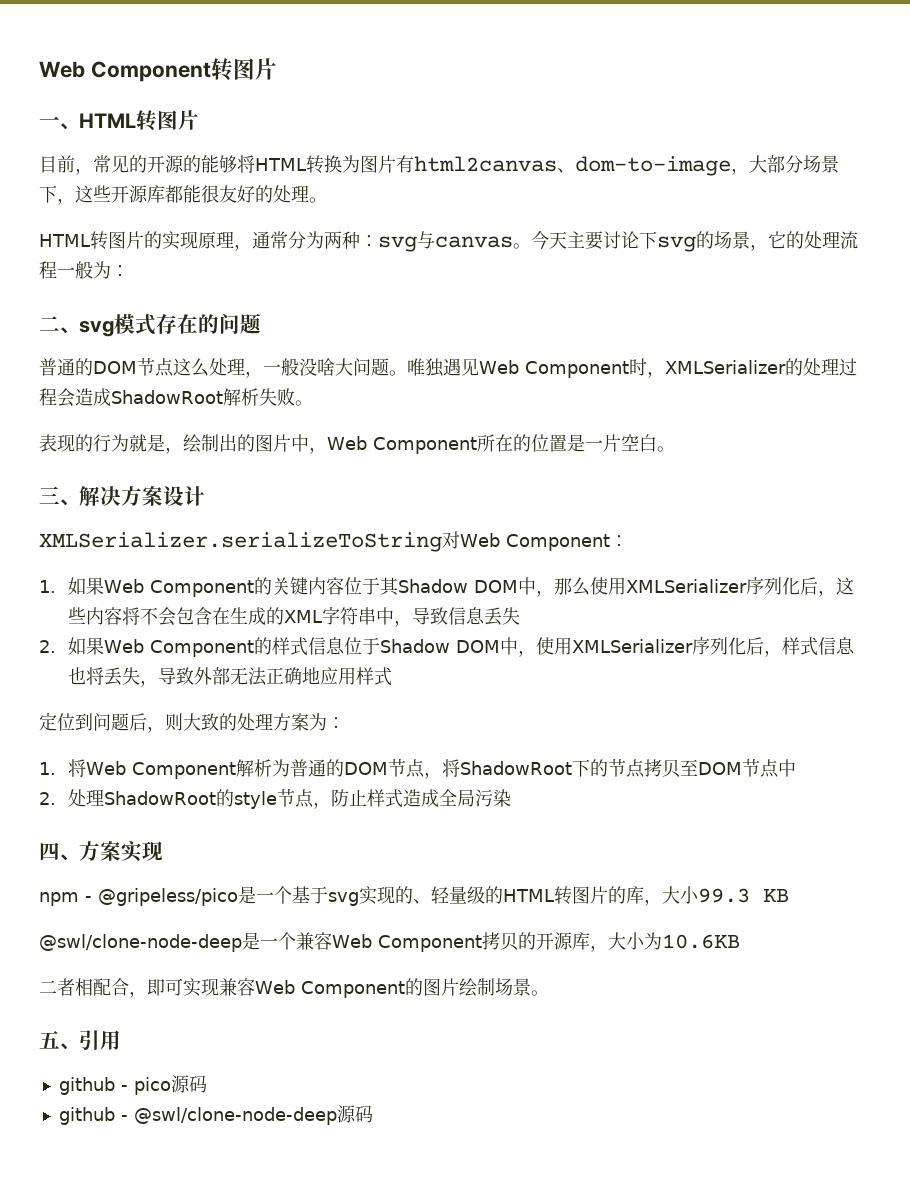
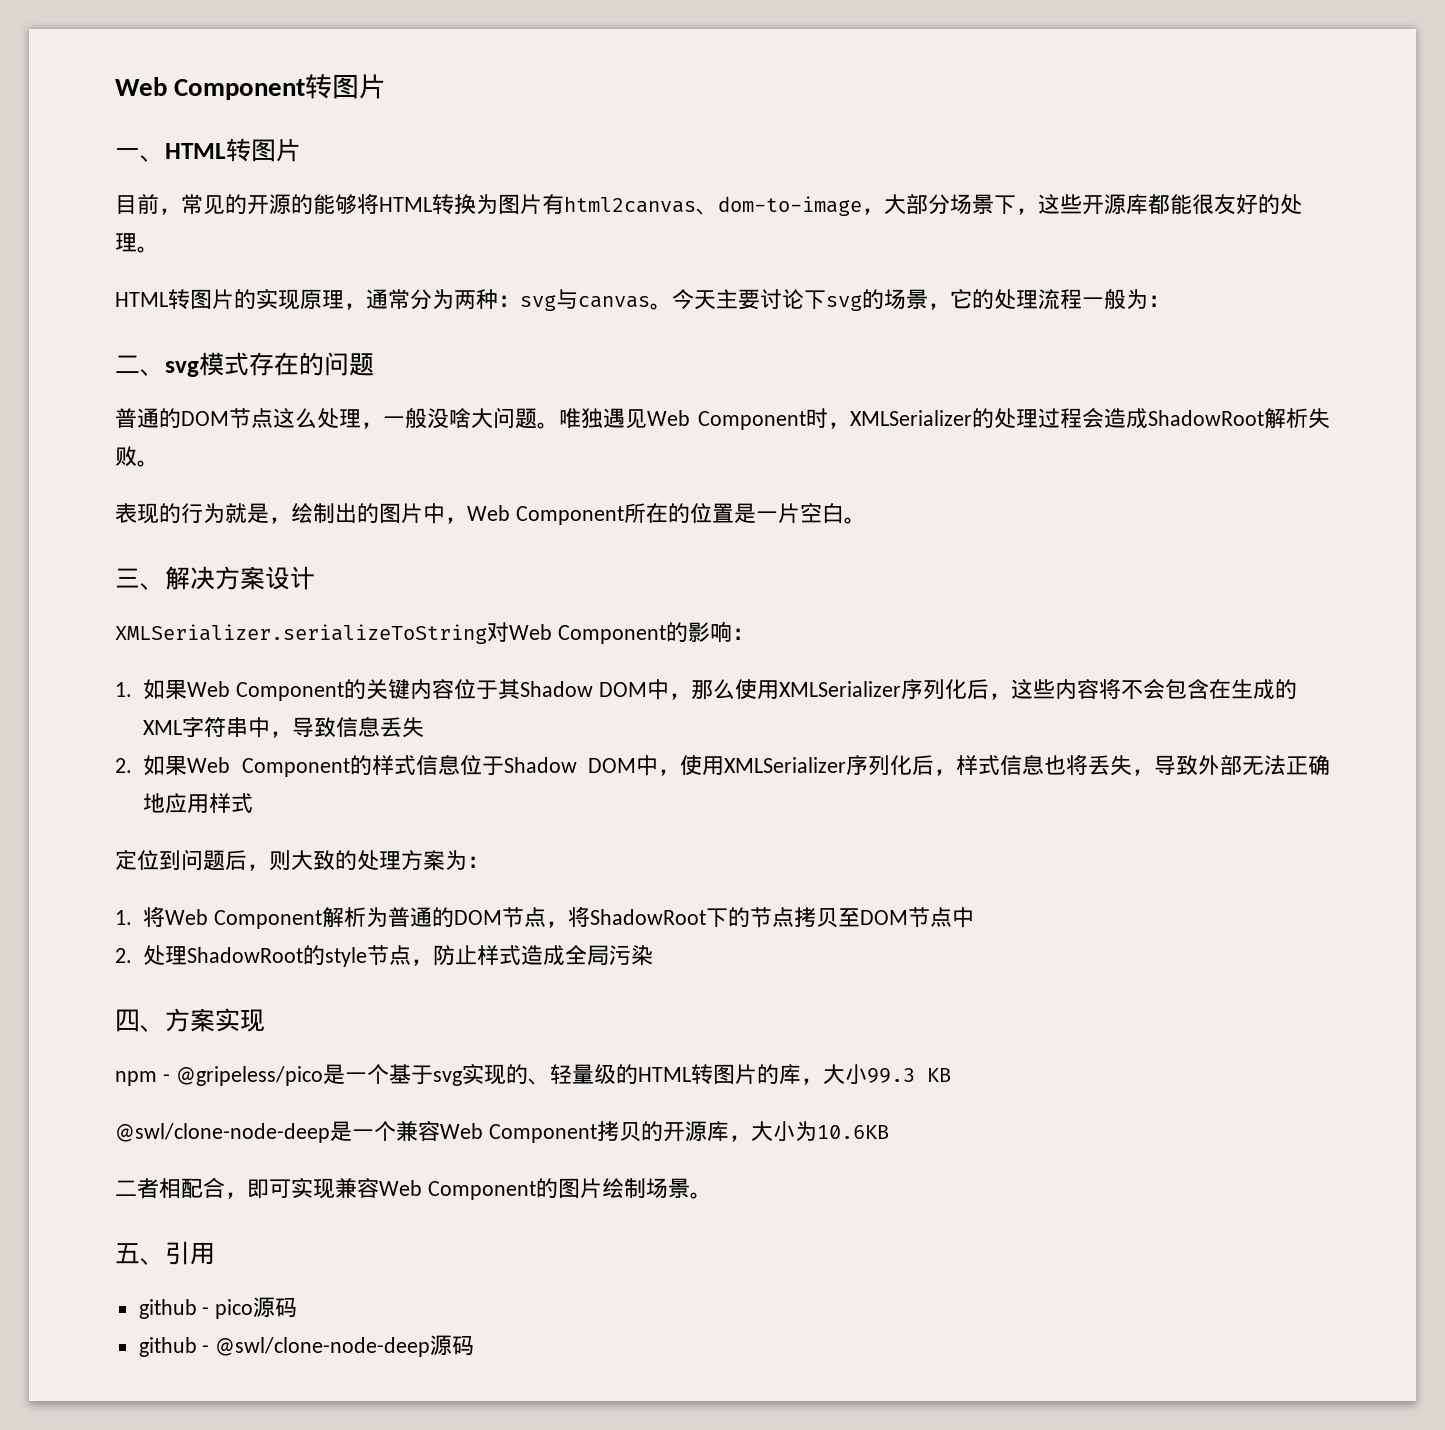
- XMLSerializer.serializeToString对Web Component：
+ XMLSerializer.serializeToString对Web Component的影响：

